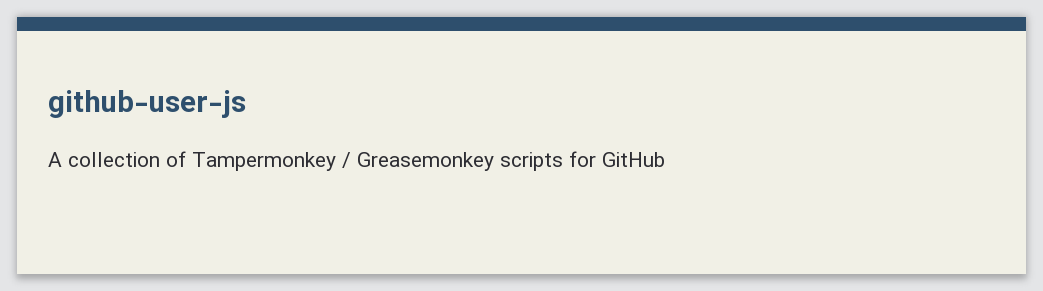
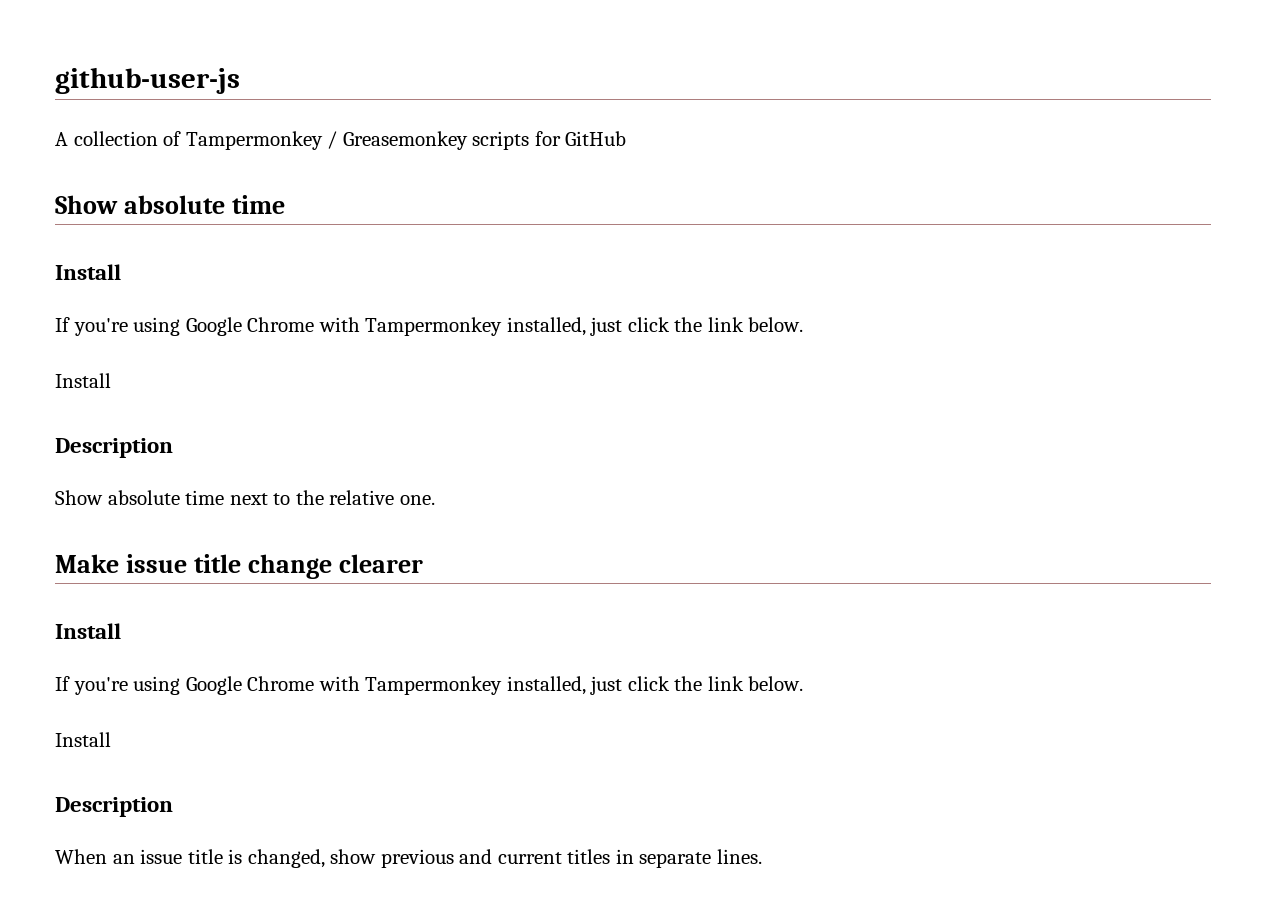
  A collection of Tampermonkey / Greasemonkey scripts for GitHub
+ Show absolute time
+ Install
+ If you're using Google Chrome with Tampermonkey installed, just click the link below.
+ Install
+ Description
+ Show absolute time next to the relative one.
+ Make issue title change clearer
+ Install
+ If you're using Google Chrome with Tampermonkey installed, just click the link below.
+ Install
+ Description
+ When an issue title is changed, show previous and current titles in separate lines.

